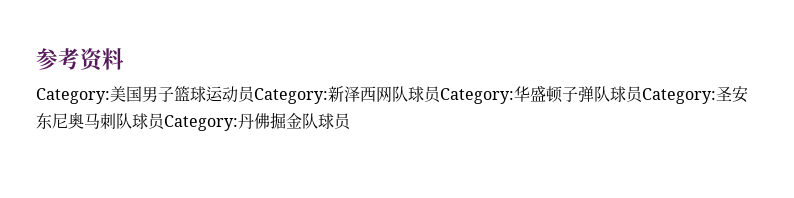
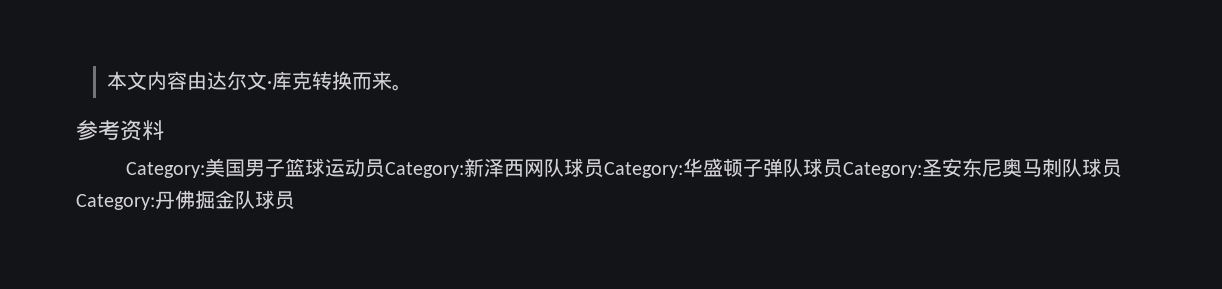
+ 本文内容由达尔文·库克转换而来。

